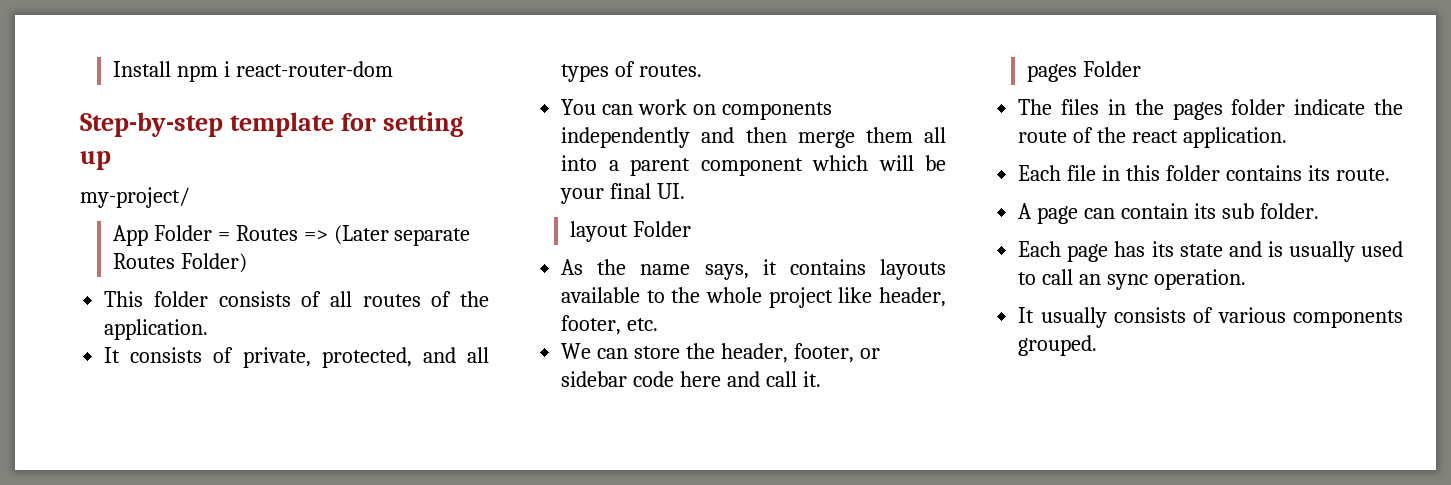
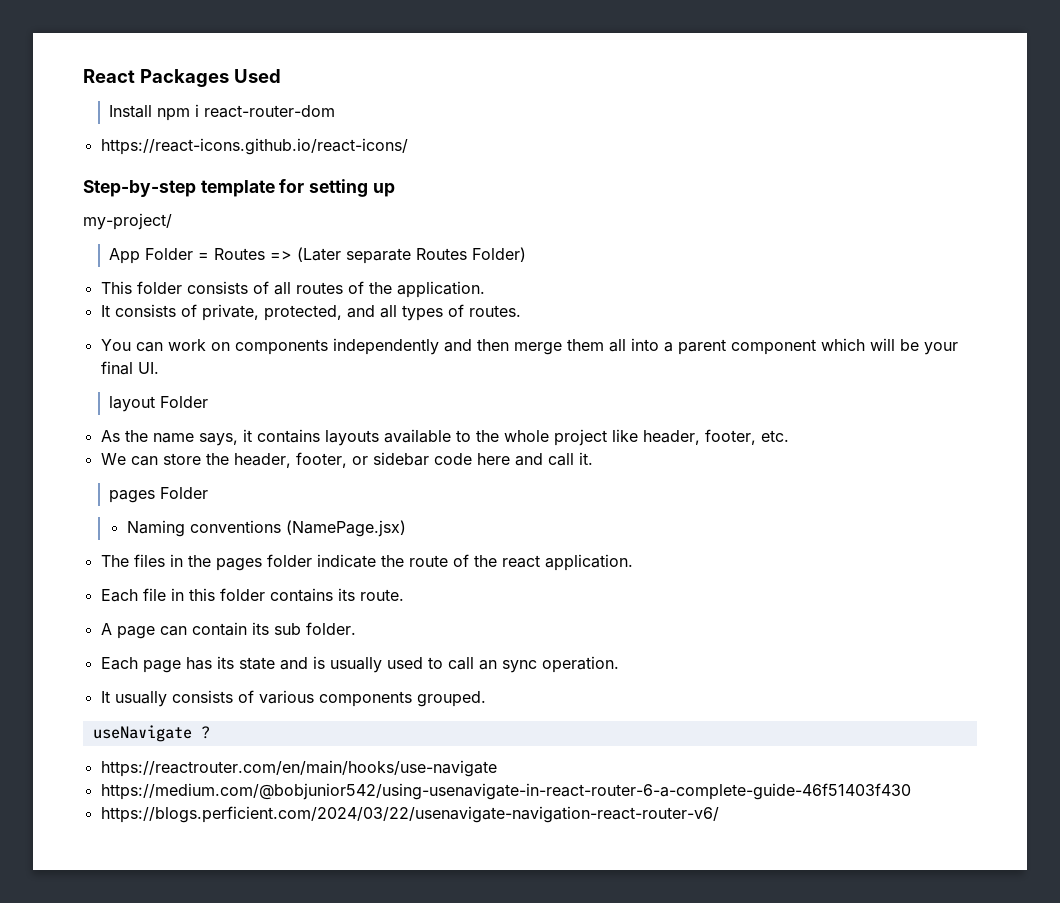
+ React Packages Used
+ https://react-icons.github.io/react-icons/
+ Naming conventions (NamePage.jsx)
+ useNavigate ?
+ https://reactrouter.com/en/main/hooks/use-navigate
+ https://medium.com/@bobjunior542/using-usenavigate-in-react-router-6-a-complete-guide-46f51403f430
+ https://blogs.perficient.com/2024/03/22/usenavigate-navigation-react-router-v6/

